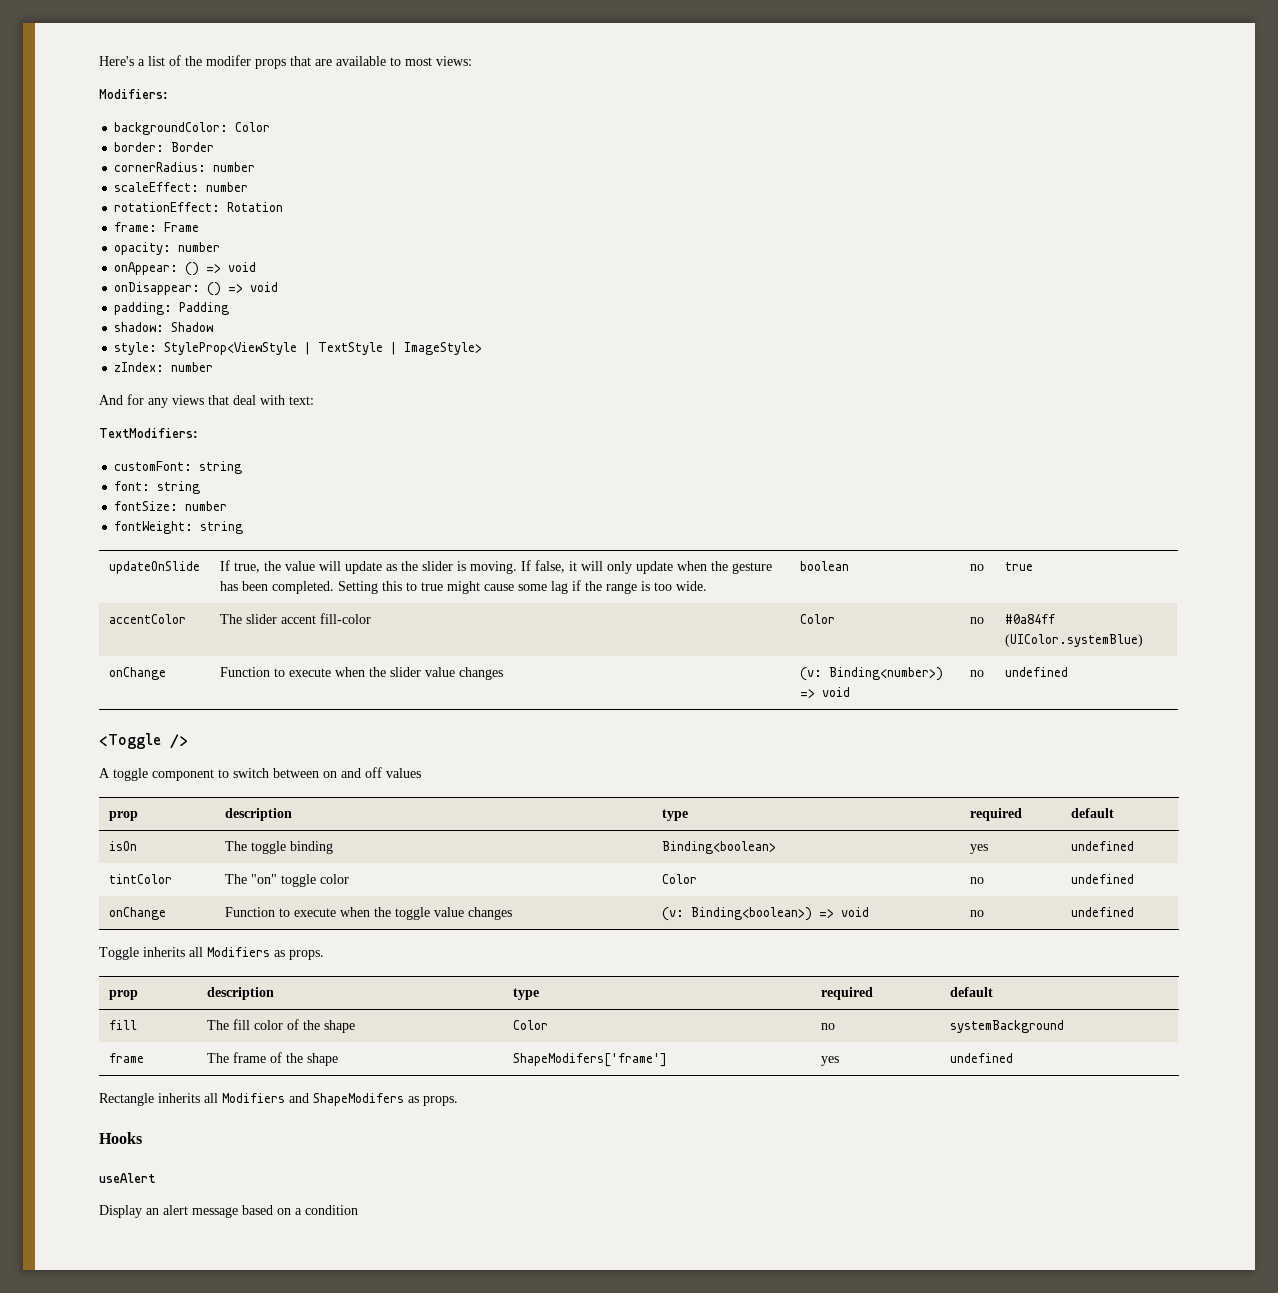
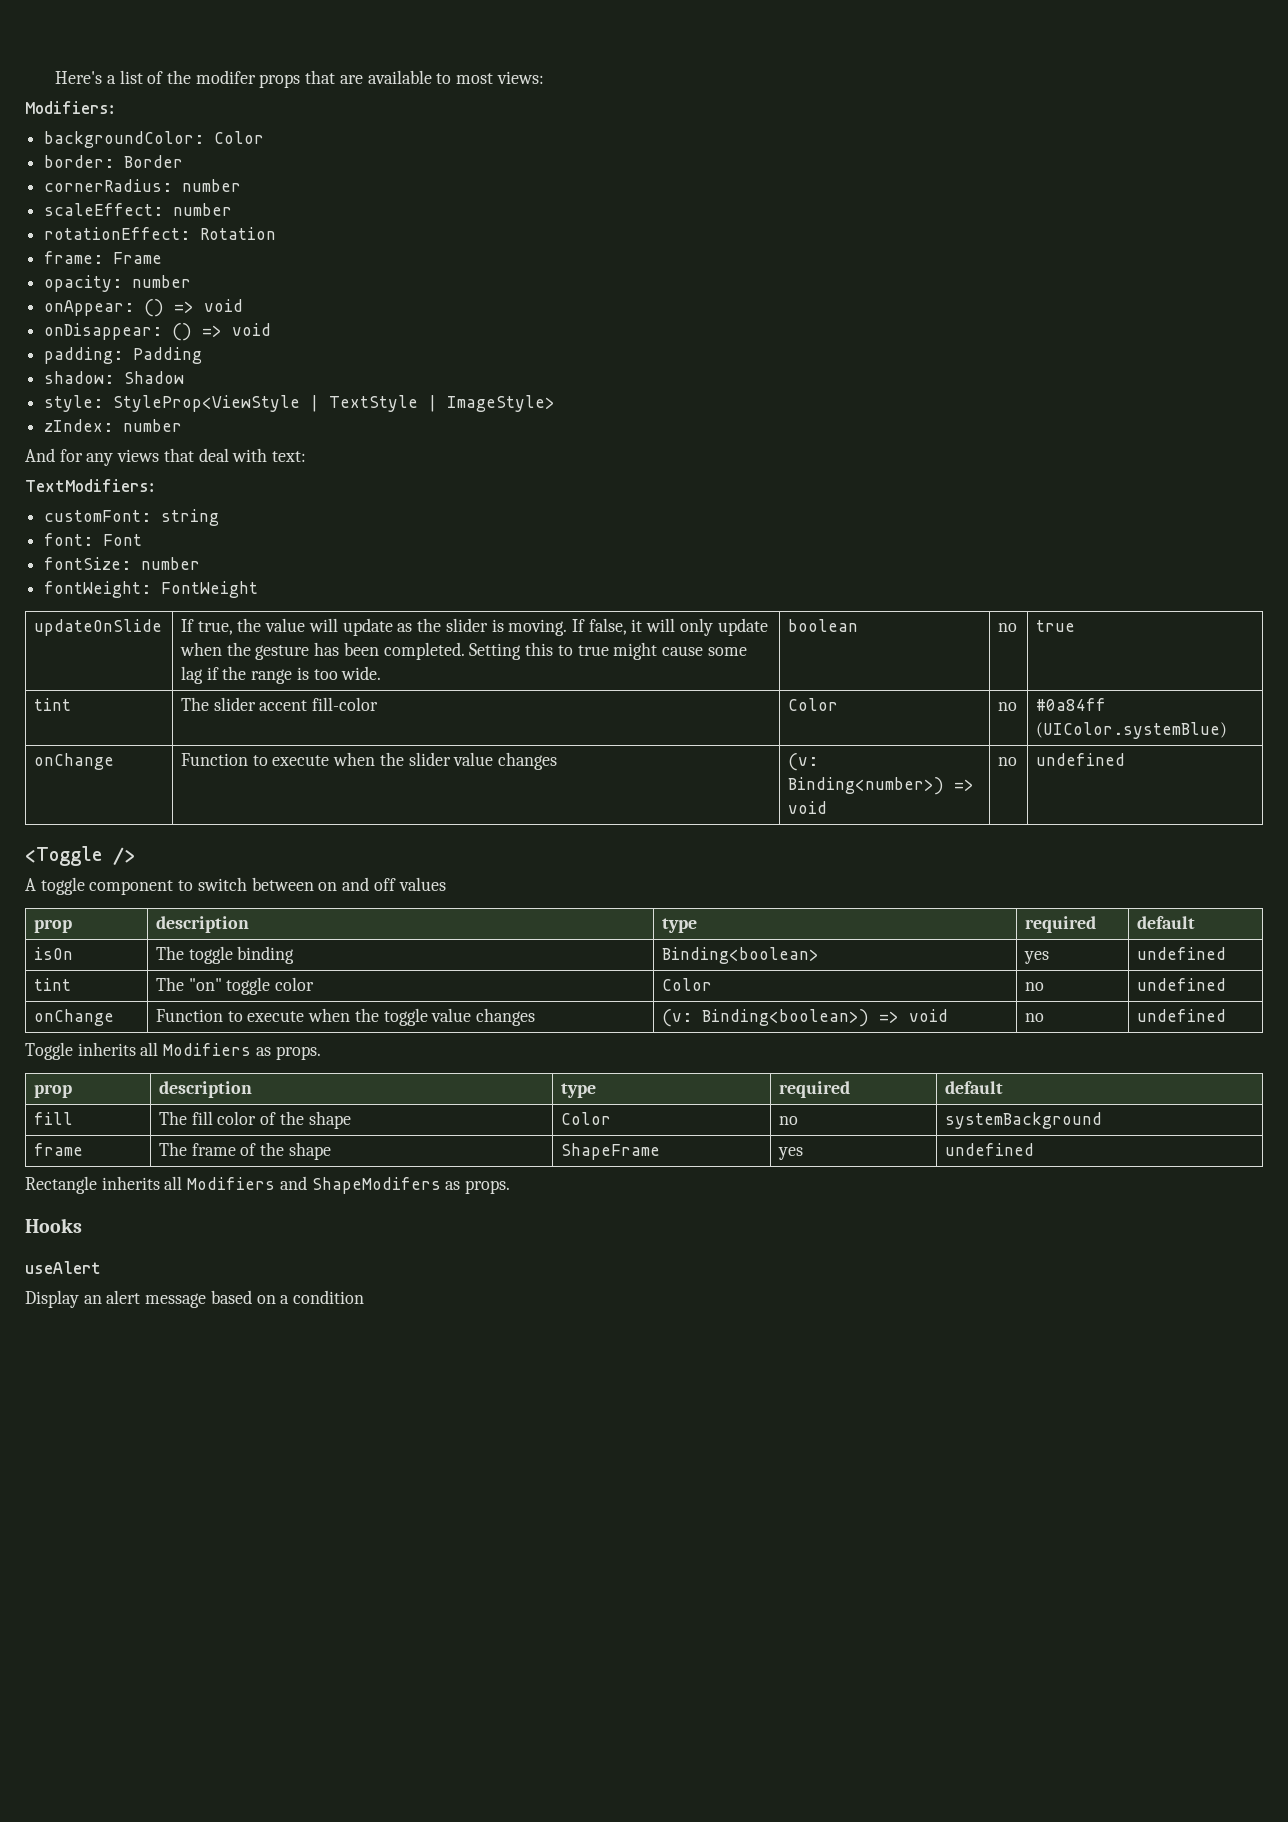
- font: string
+ font: Font
- fontWeight: string
+ fontWeight: FontWeight
- accentColor | The slider accent fill-color | Color | no | #0a84ff (UIColor.systemBlue)
+ tint | The slider accent fill-color | Color | no | #0a84ff (UIColor.systemBlue)
- tintColor | The "on" toggle color | Color | no | undefined
+ tint | The "on" toggle color | Color | no | undefined
- frame | The frame of the shape | ShapeModifers['frame'] | yes | undefined
+ frame | The frame of the shape | ShapeFrame | yes | undefined

